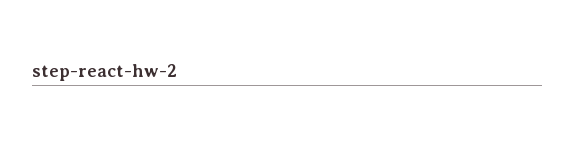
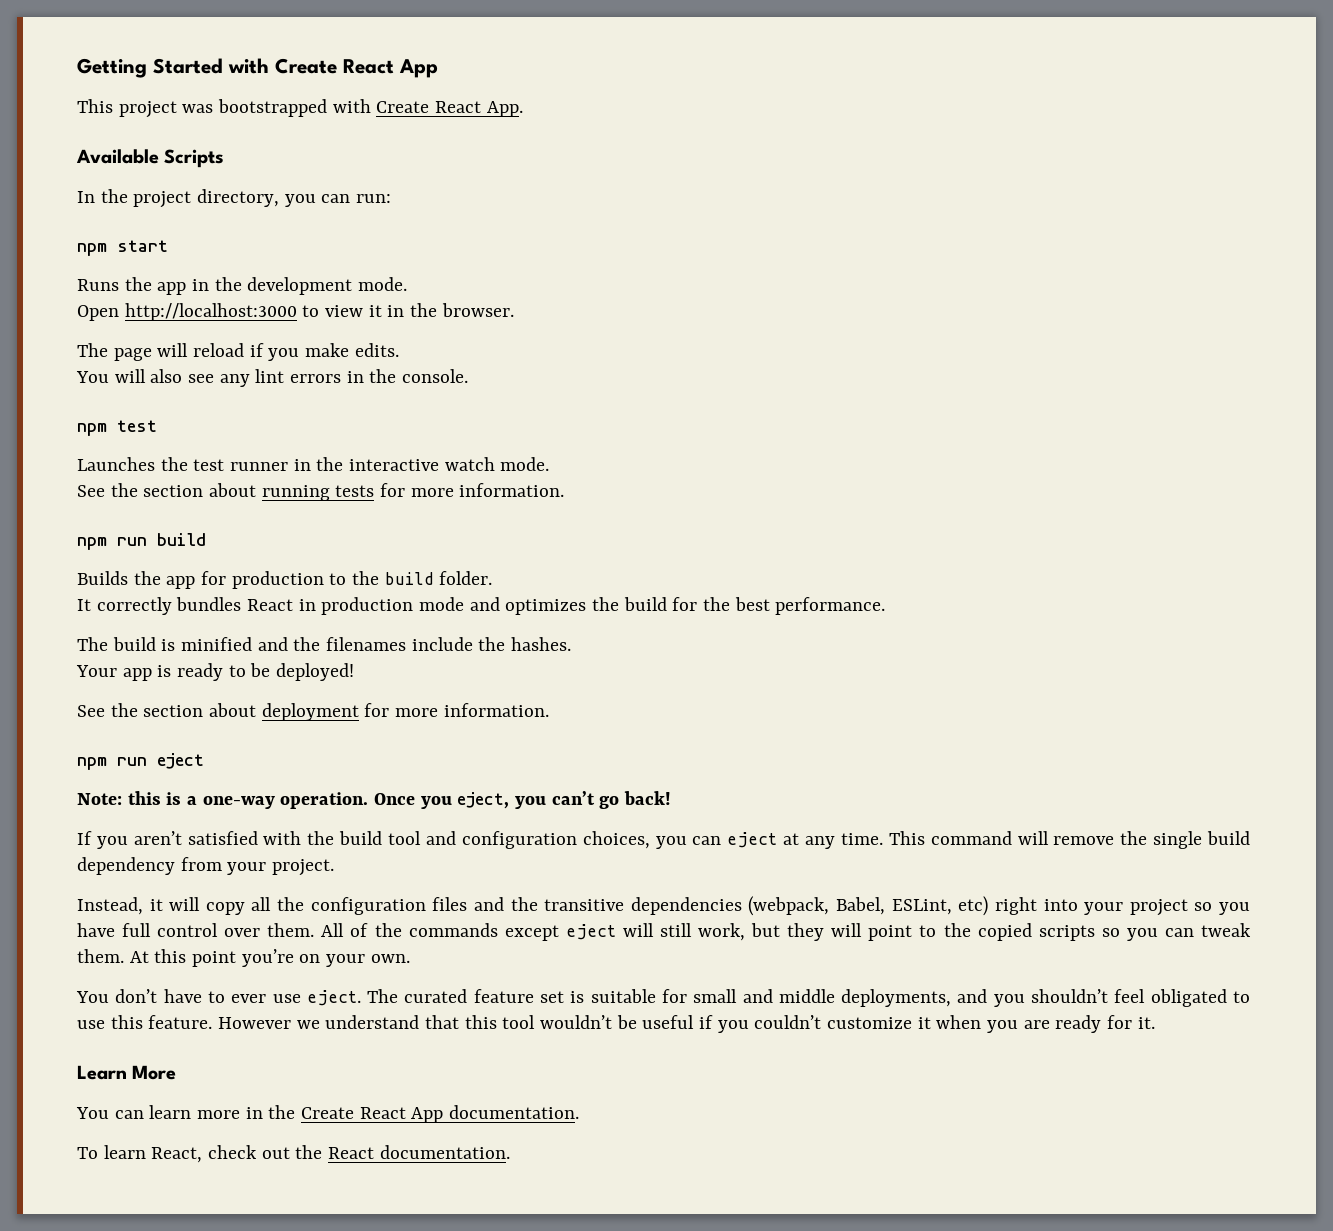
- step-react-hw-2
+ Getting Started with Create React App
+ This project was bootstrapped with Create React App.
+ Available Scripts
+ In the project directory, you can run:
+ npm start
+ Runs the app in the development mode.
+ Open http://localhost:3000 to view it in the browser.
+ The page will reload if you make edits.
+ You will also see any lint errors in the console.
+ npm test
+ Launches the test runner in the interactive watch mode.
+ See the section about running tests for more information.
+ npm run build
+ Builds the app for production to the build folder.
+ It correctly bundles React in production mode and optimizes the build for the best performance.
+ The build is minified and the filenames include the hashes.
+ Your app is ready to be deployed!
+ See the section about deployment for more information.
+ npm run eject
+ Note: this is a one-way operation. Once you eject, you can’t go back!
+ If you aren’t satisfied with the build tool and configuration choices, you can eject at any time. This command will remove the single build dependency from your project.
+ Instead, it will copy all the configuration files and the transitive dependencies (webpack, Babel, ESLint, etc) right into your project so you have full control over them. All of the commands except eject will still work, but they will point to the copied scripts so you can tweak them. At this point you’re on your own.
+ You don’t have to ever use eject. The curated feature set is suitable for small and middle deployments, and you shouldn’t feel obligated to use this feature. However we understand that this tool wouldn’t be useful if you couldn’t customize it when you are ready for it.
+ Learn More
+ You can learn more in the Create React App documentation.
+ To learn React, check out the React documentation.

